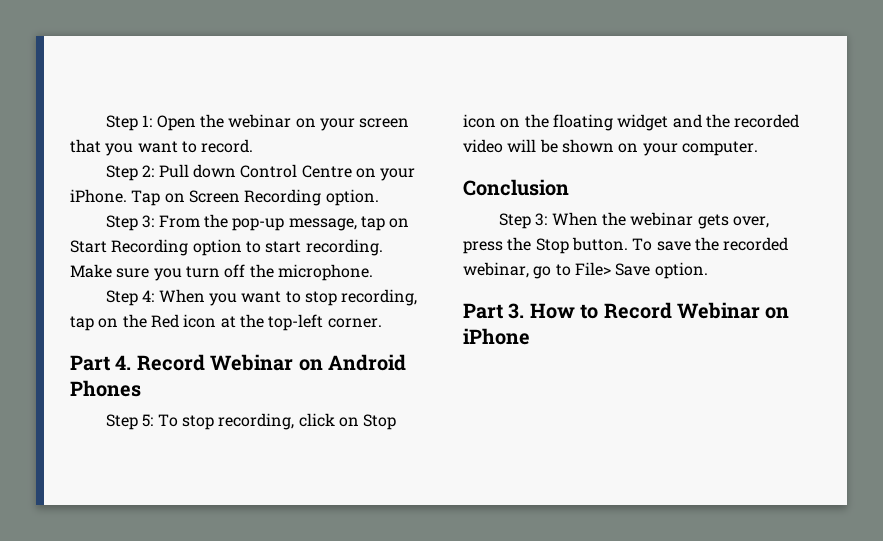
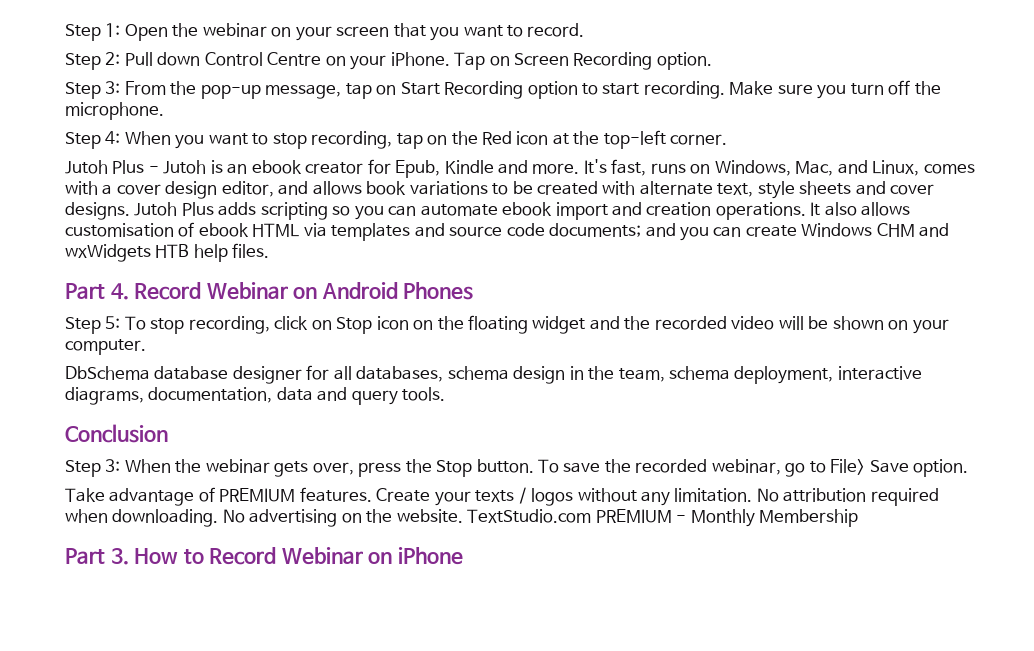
+ Jutoh Plus - Jutoh is an ebook creator for Epub, Kindle and more. It's fast, runs on Windows, Mac, and Linux, comes with a cover design editor, and allows book variations to be created with alternate text, style sheets and cover designs. Jutoh Plus adds scripting so you can automate ebook import and creation operations. It also allows customisation of ebook HTML via templates and source code documents; and you can create Windows CHM and wxWidgets HTB help files.
+ DbSchema database designer for all databases, schema design in the team, schema deployment, interactive diagrams, documentation, data and query tools.
+ Take advantage of PREMIUM features. Create your texts / logos without any limitation. No attribution required when downloading. No advertising on the website. TextStudio.com PREMIUM - Monthly Membership

